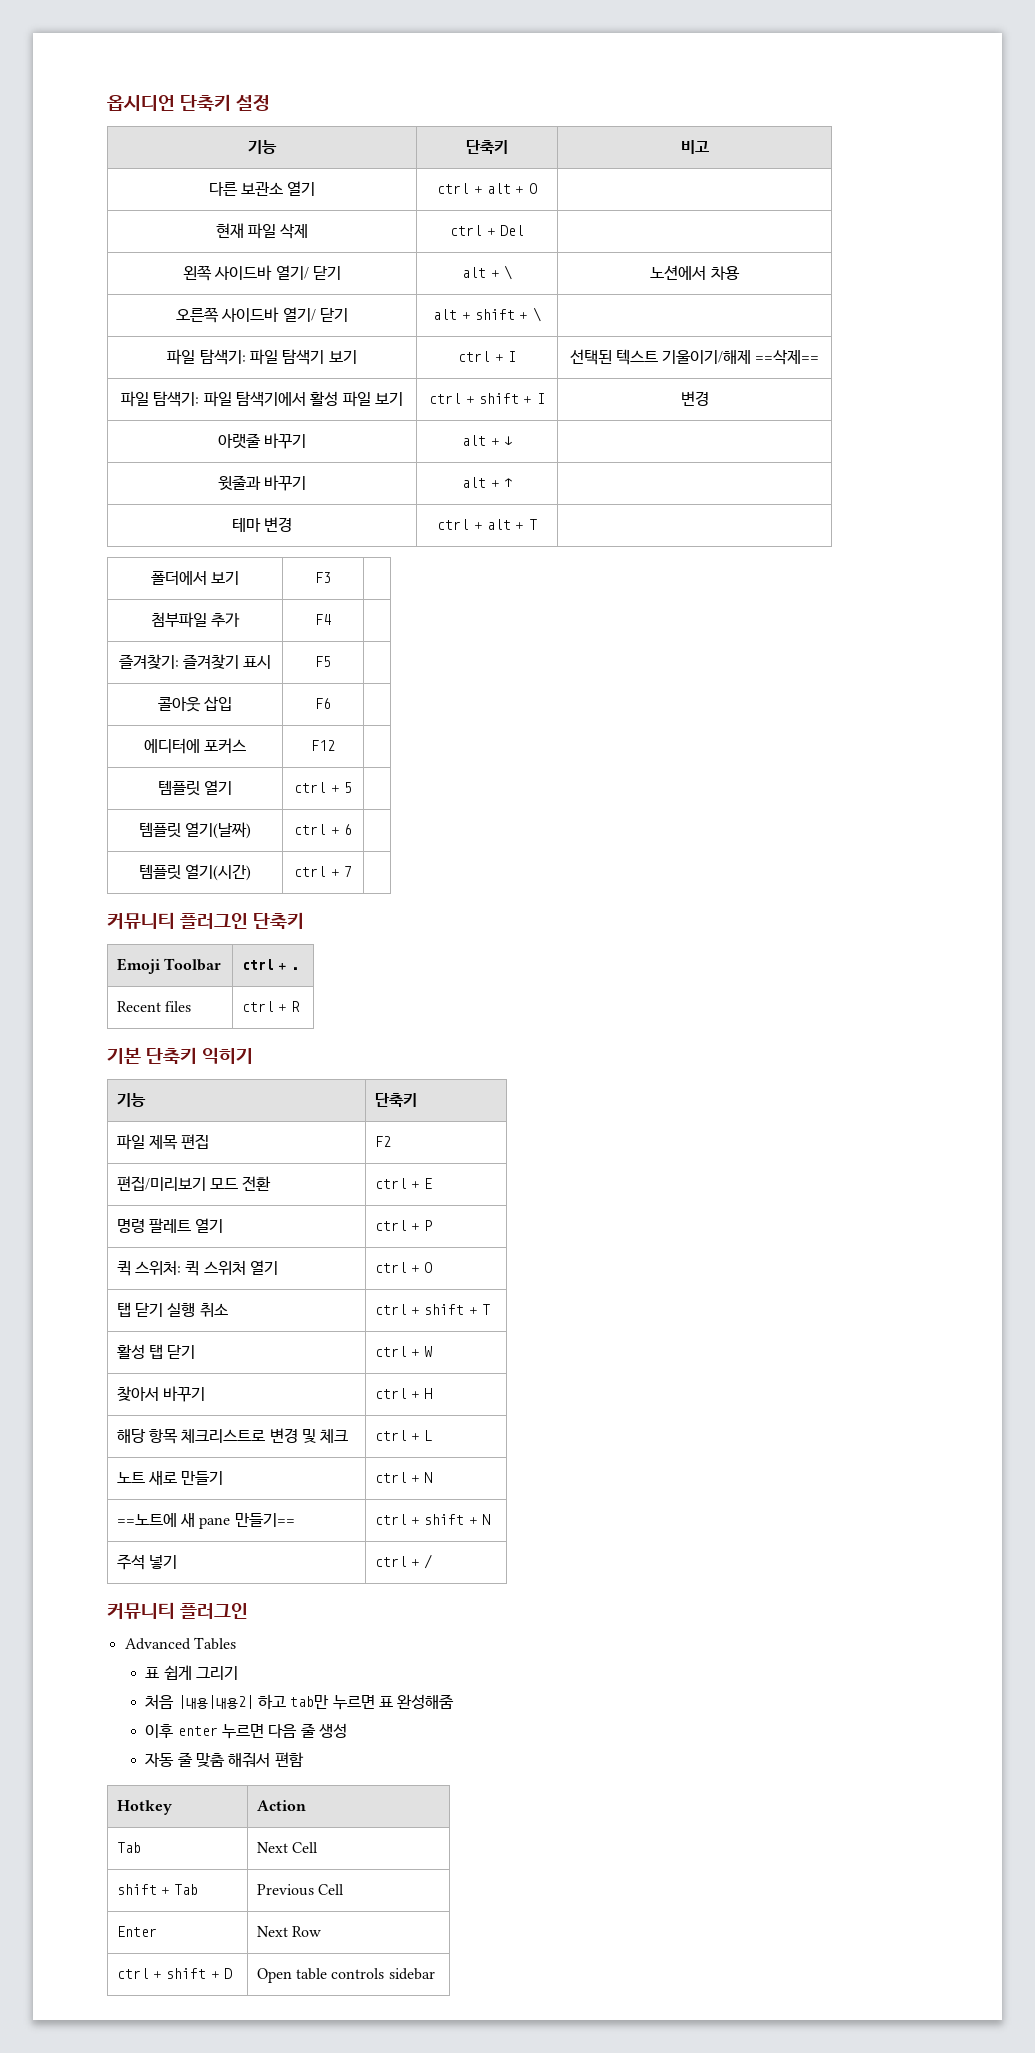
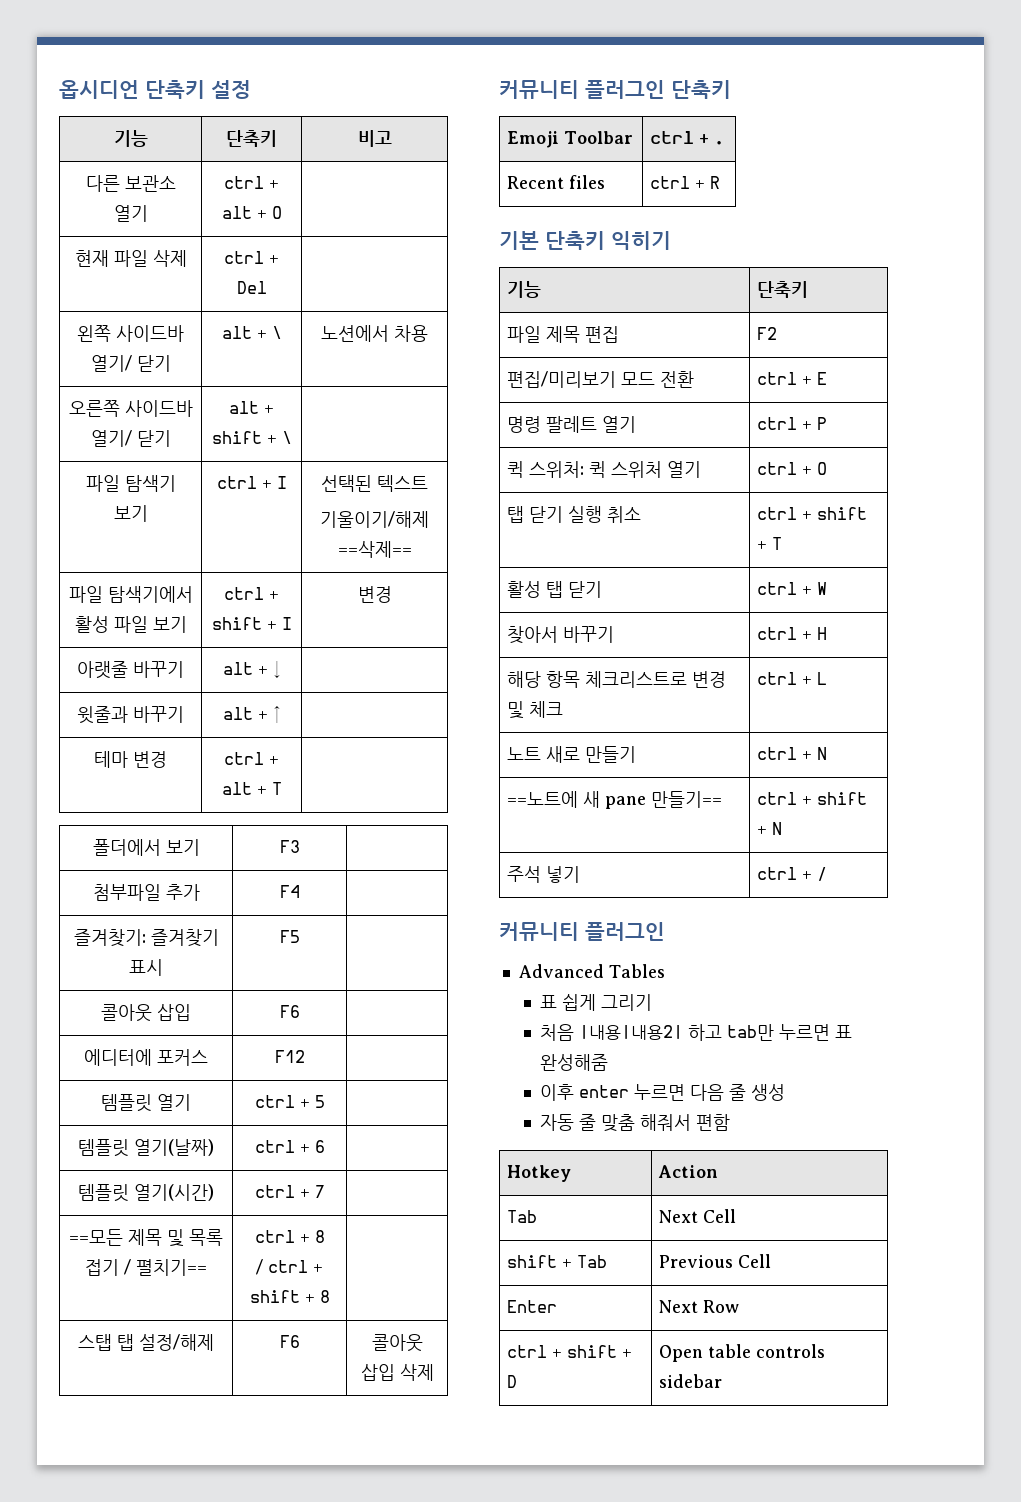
- 파일 탐색기: 파일 탐색기 보기 | ctrl + I | 선택된 텍스트 기울이기/해제 ==삭제==
+ 파일 탐색기 보기 | ctrl + I | 선택된 텍스트
+ 기울이기/해제 ==삭제==
- 파일 탐색기: 파일 탐색기에서 활성 파일 보기 | ctrl + shift + I | 변경
+ 파일 탐색기에서 활성 파일 보기 | ctrl + shift + I | 변경
+ ==모든 제목 및 목록 접기 / 펼치기== | ctrl + 8
+ / ctrl + shift + 8 |
+ 스탭 탭 설정/해제 | F6 | 콜아웃 삽입 삭제

